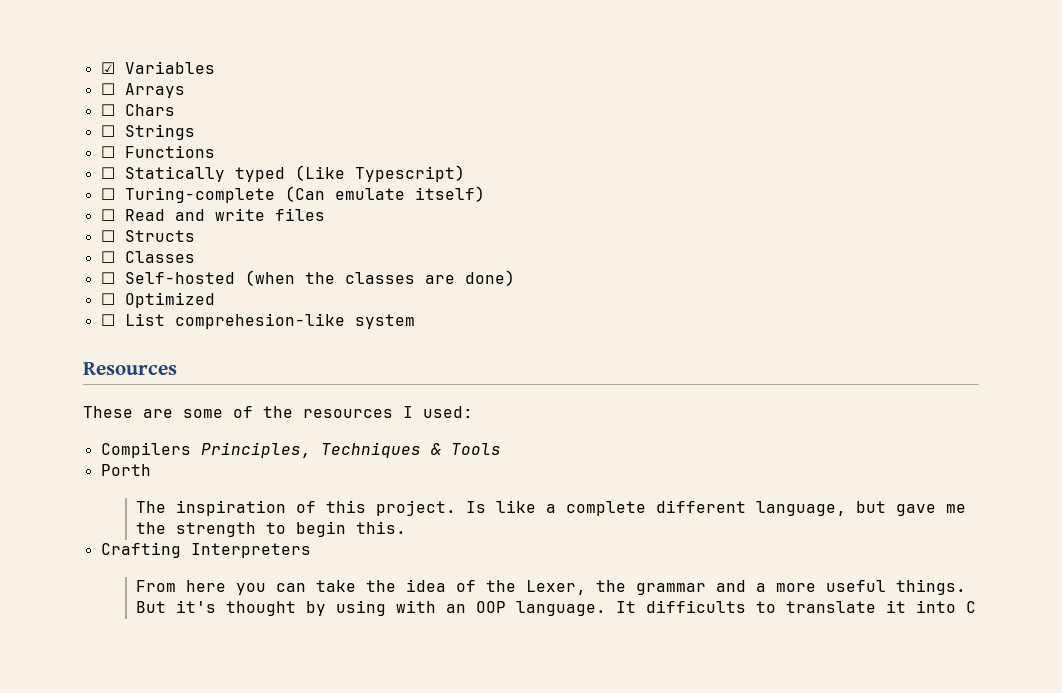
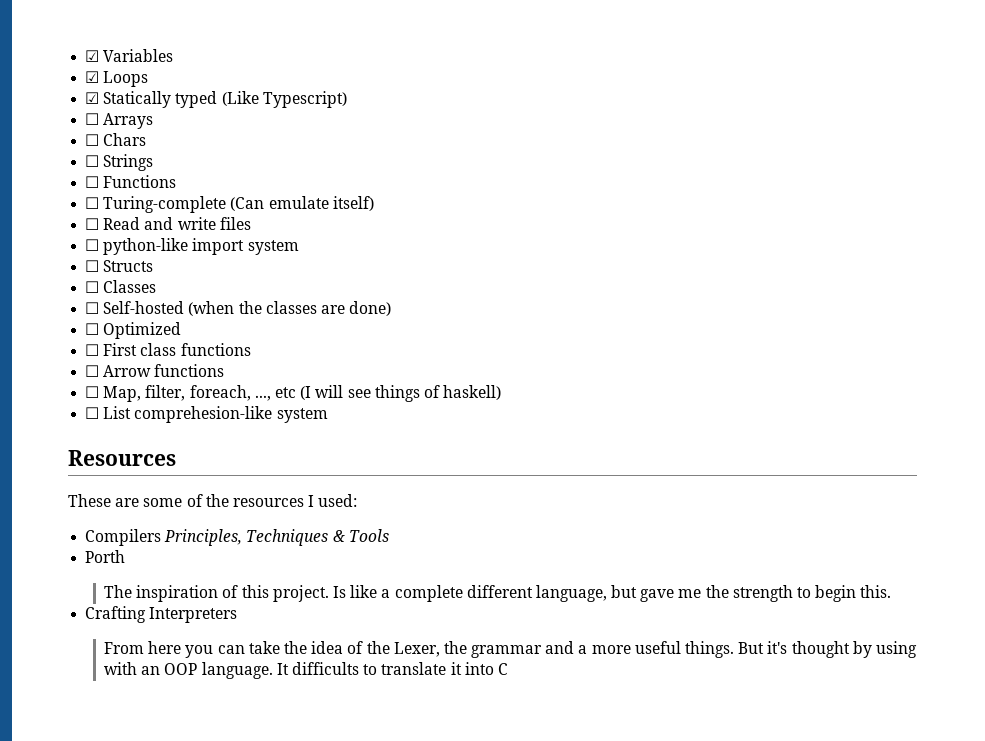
+ ☑ Loops
+ ☑ Statically typed (Like Typescript)
- ☐ Statically typed (Like Typescript)
+ ☐ python-like import system
+ ☐ First class functions
+ ☐ Arrow functions
+ ☐ Map, filter, foreach, ..., etc (I will see things of haskell)

